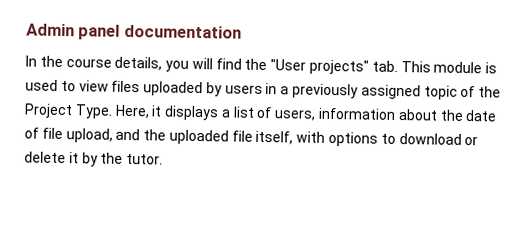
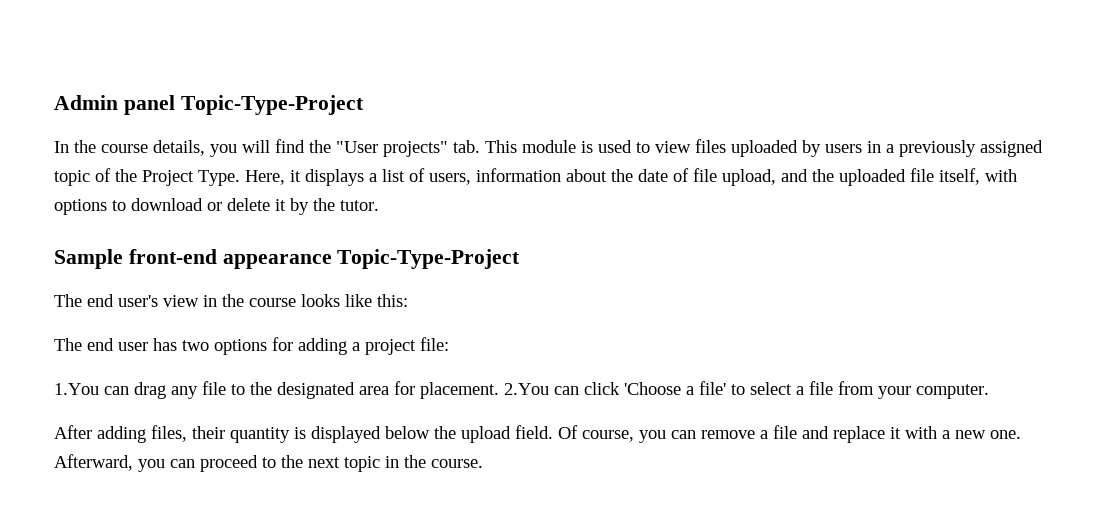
- Admin panel documentation
+ Admin panel Topic-Type-Project
+ Sample front-end appearance Topic-Type-Project
+ The end user's view in the course looks like this:
+ The end user has two options for adding a project file:
+ 1.You can drag any file to the designated area for placement. 2.You can click 'Choose a file' to select a file from your computer.
+ After adding files, their quantity is displayed below the upload field. Of course, you can remove a file and replace it with a new one. Afterward, you can proceed to the next topic in the course.

